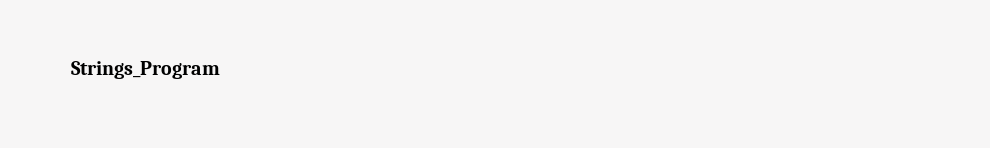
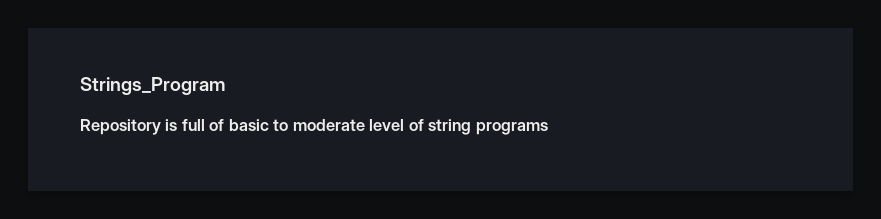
+ Repository is full of basic to moderate level of string programs

